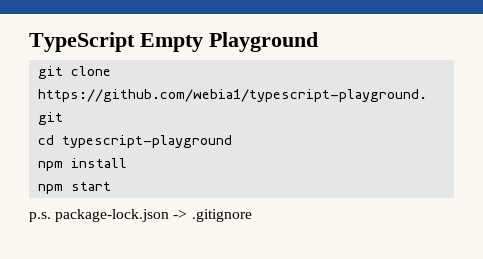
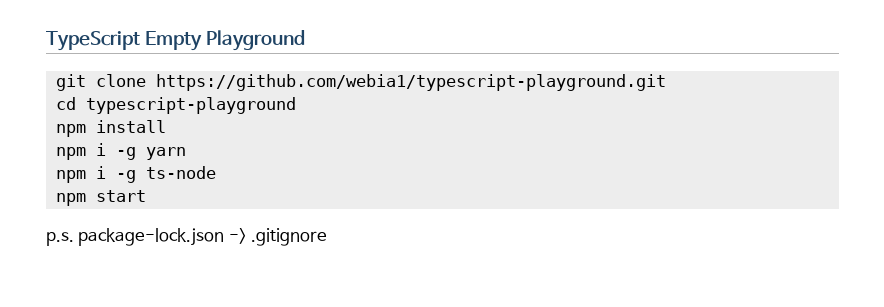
+ npm i -g yarn
+ npm i -g ts-node

